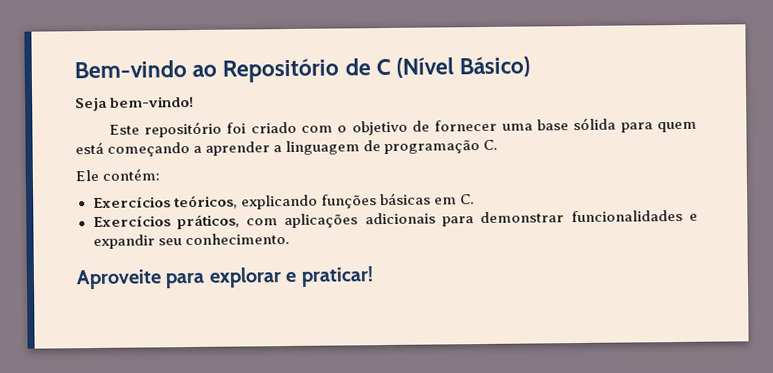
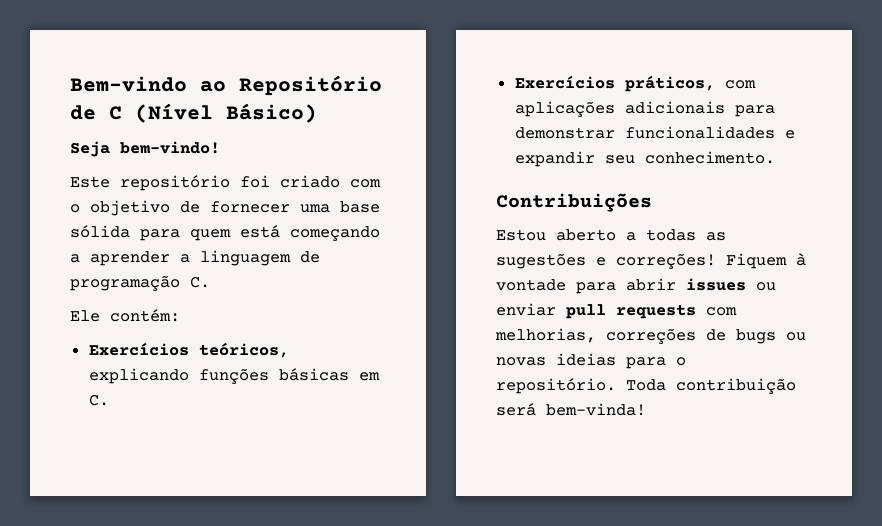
- Aproveite para explorar e praticar!
+ Contribuições
+ Estou aberto a todas as sugestões e correções! Fiquem à vontade para abrir issues ou enviar pull requests com melhorias, correções de bugs ou novas ideias para o repositório. Toda contribuição será bem-vinda!

